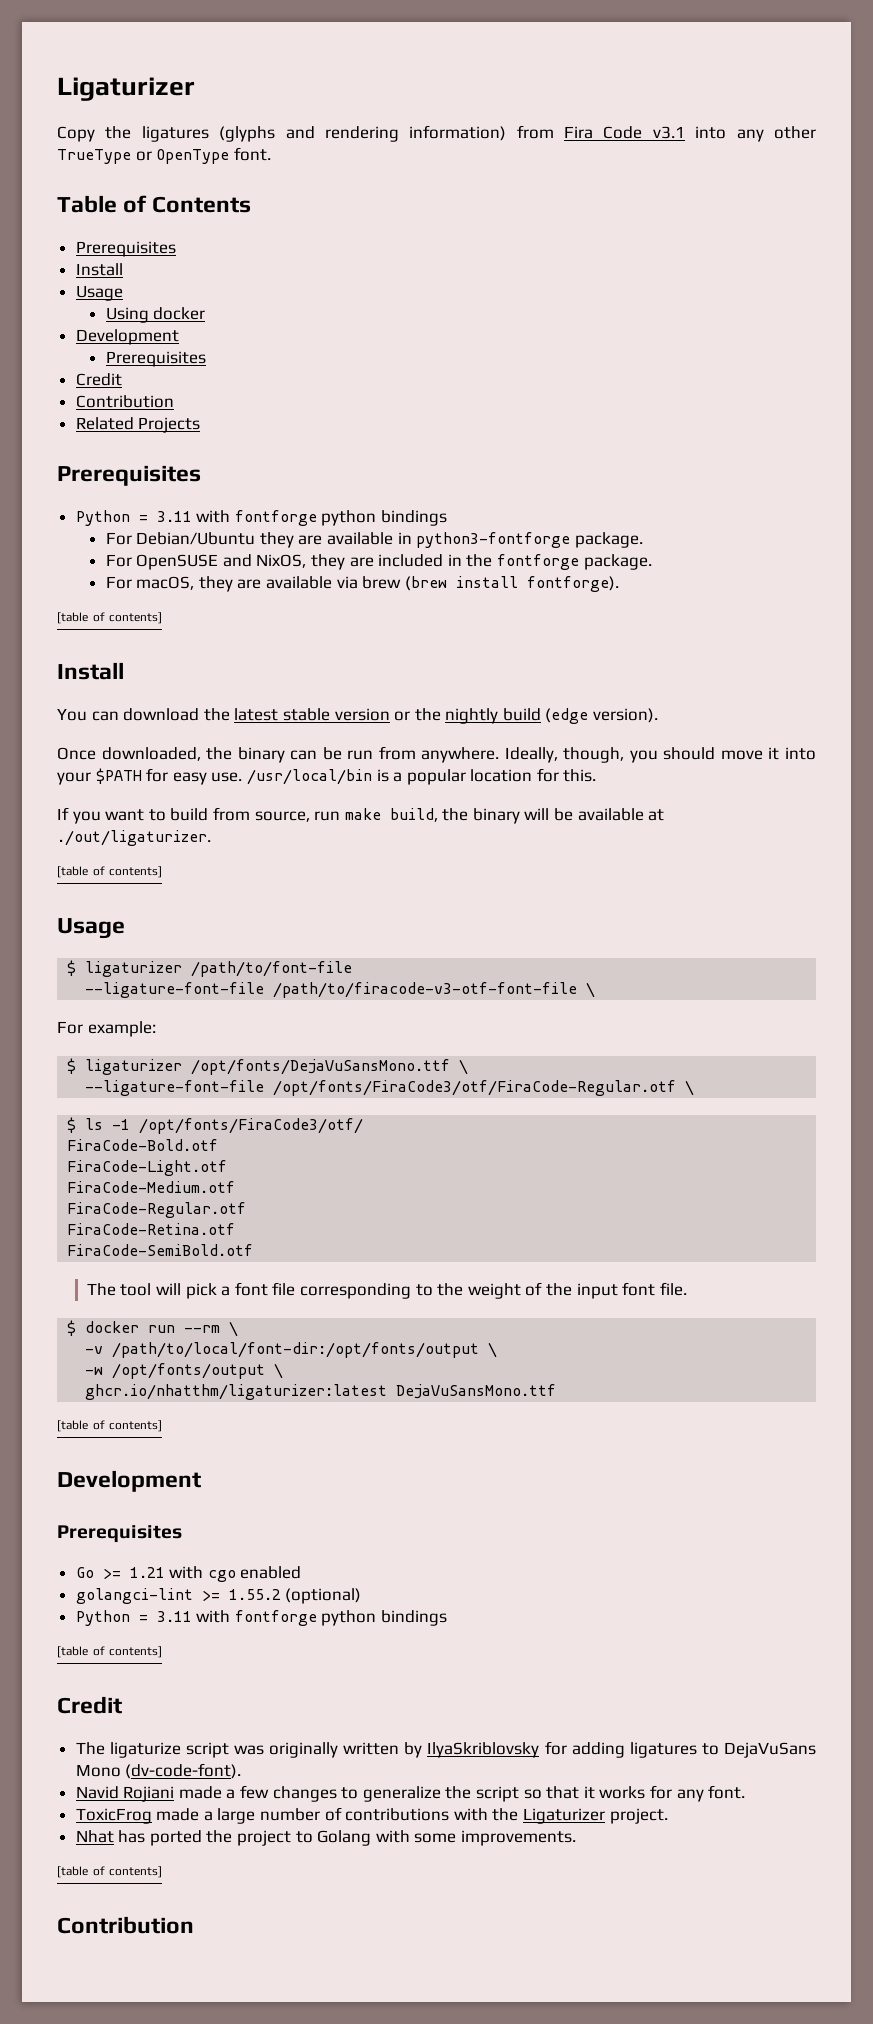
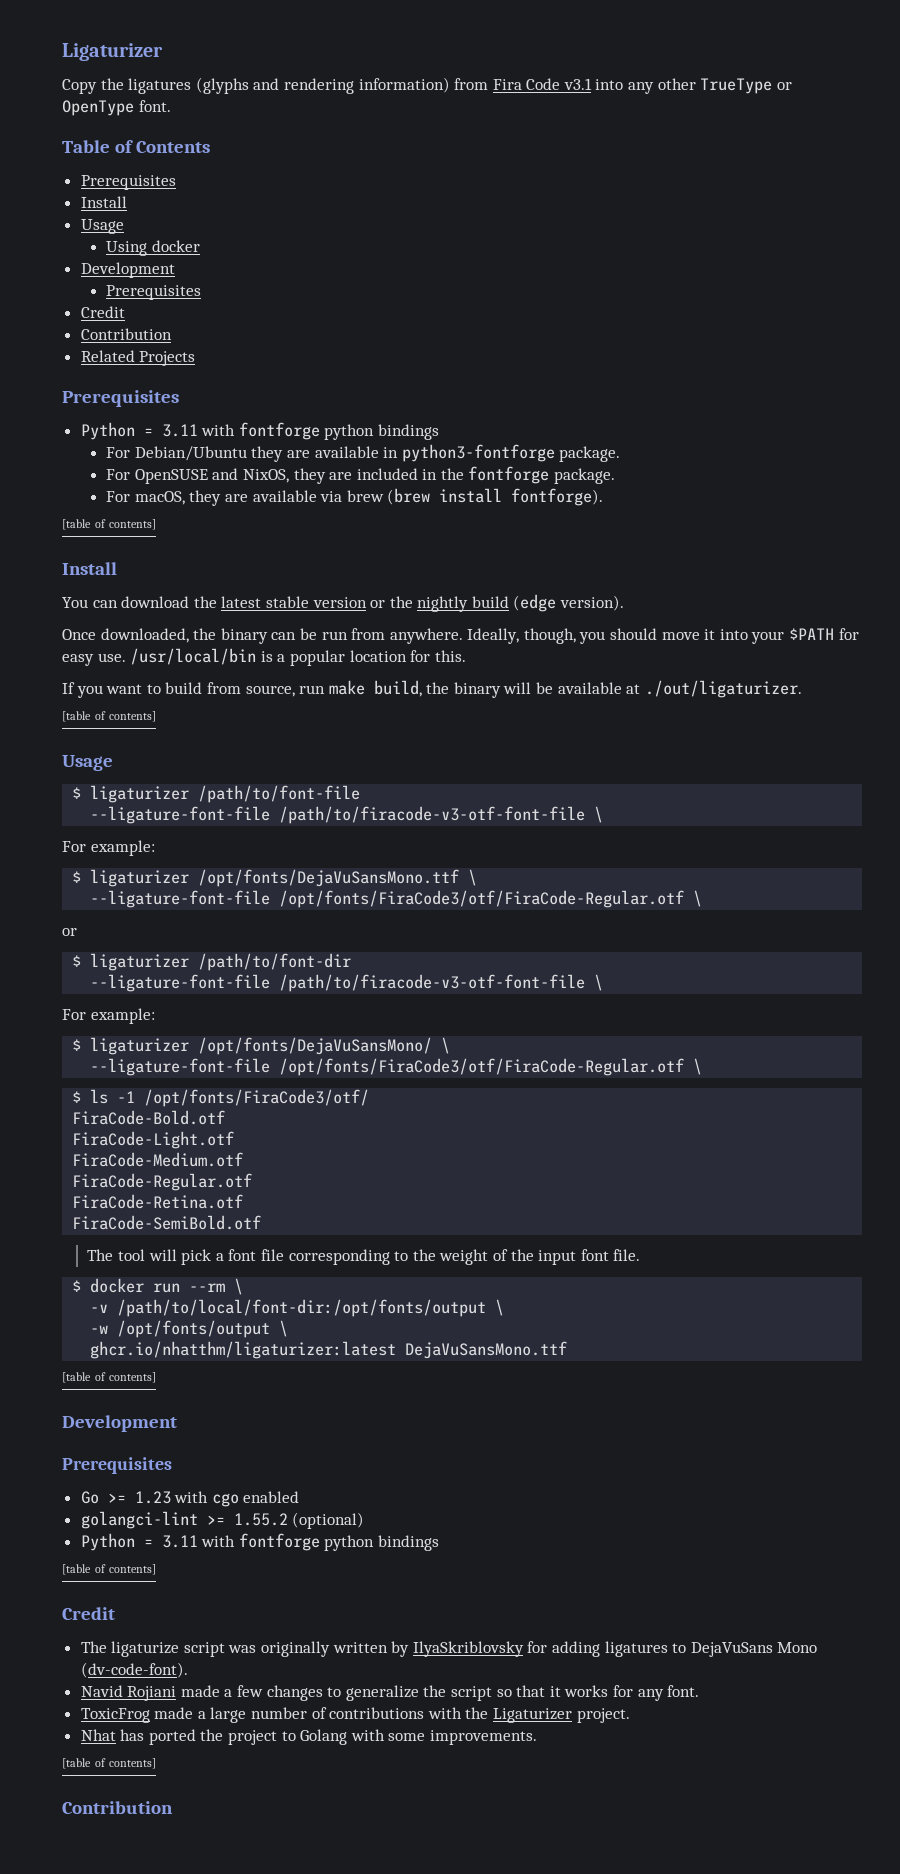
  $ ligaturizer /opt/fonts/DejaVuSansMono.ttf \
+ --ligature-font-file /opt/fonts/FiraCode3/otf/FiraCode-Regular.otf \
+ or
+ $ ligaturizer /path/to/font-dir
+ --ligature-font-file /path/to/firacode-v3-otf-font-file \
+ For example:
+ $ ligaturizer /opt/fonts/DejaVuSansMono/ \
- Go >= 1.21 with cgo enabled
+ Go >= 1.23 with cgo enabled

